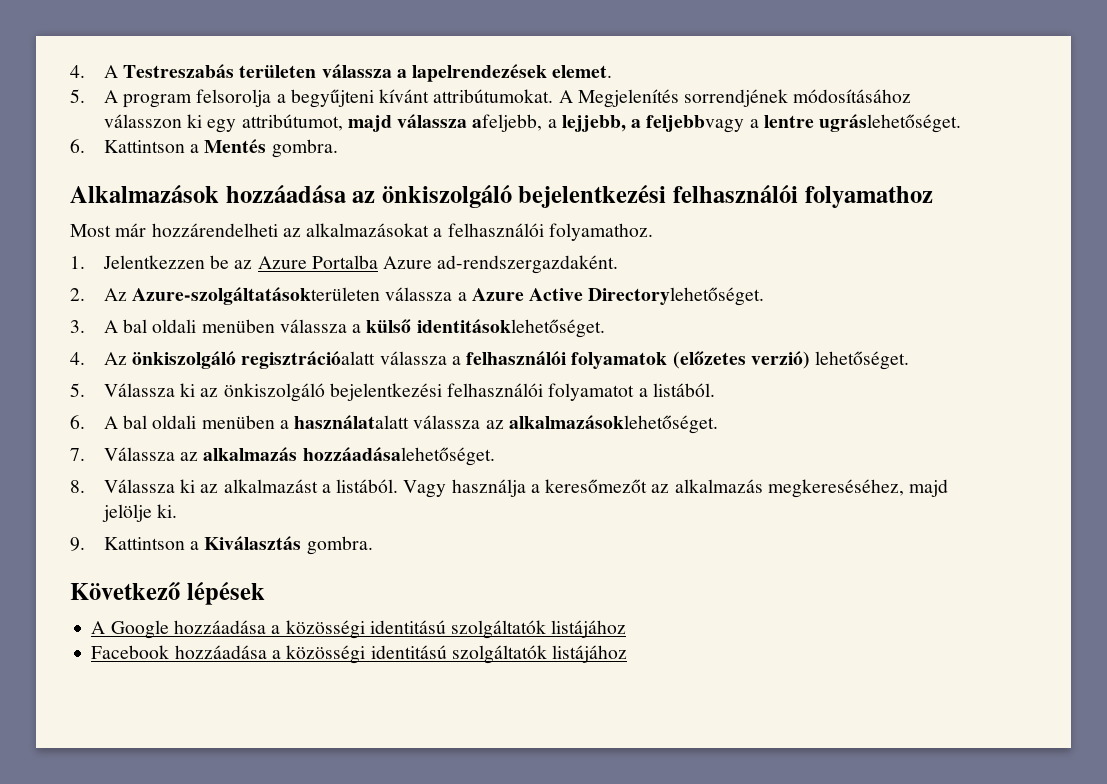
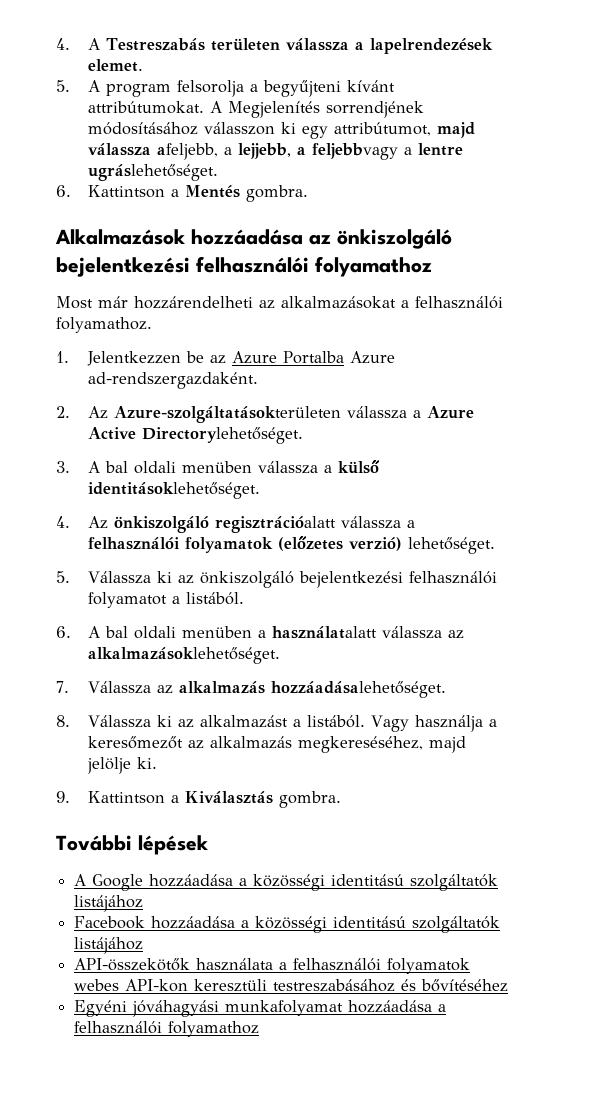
- Következő lépések
+ További lépések
+ API-összekötők használata a felhasználói folyamatok webes API-kon keresztüli testreszabásához és bővítéséhez
+ Egyéni jóváhagyási munkafolyamat hozzáadása a felhasználói folyamathoz

